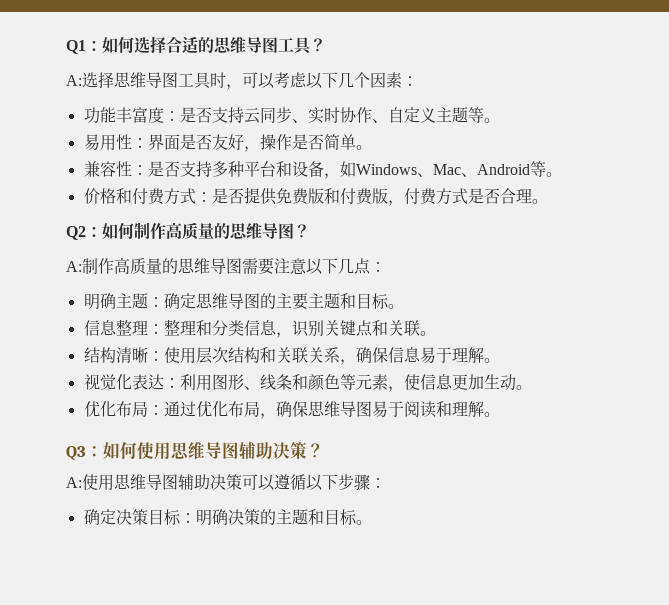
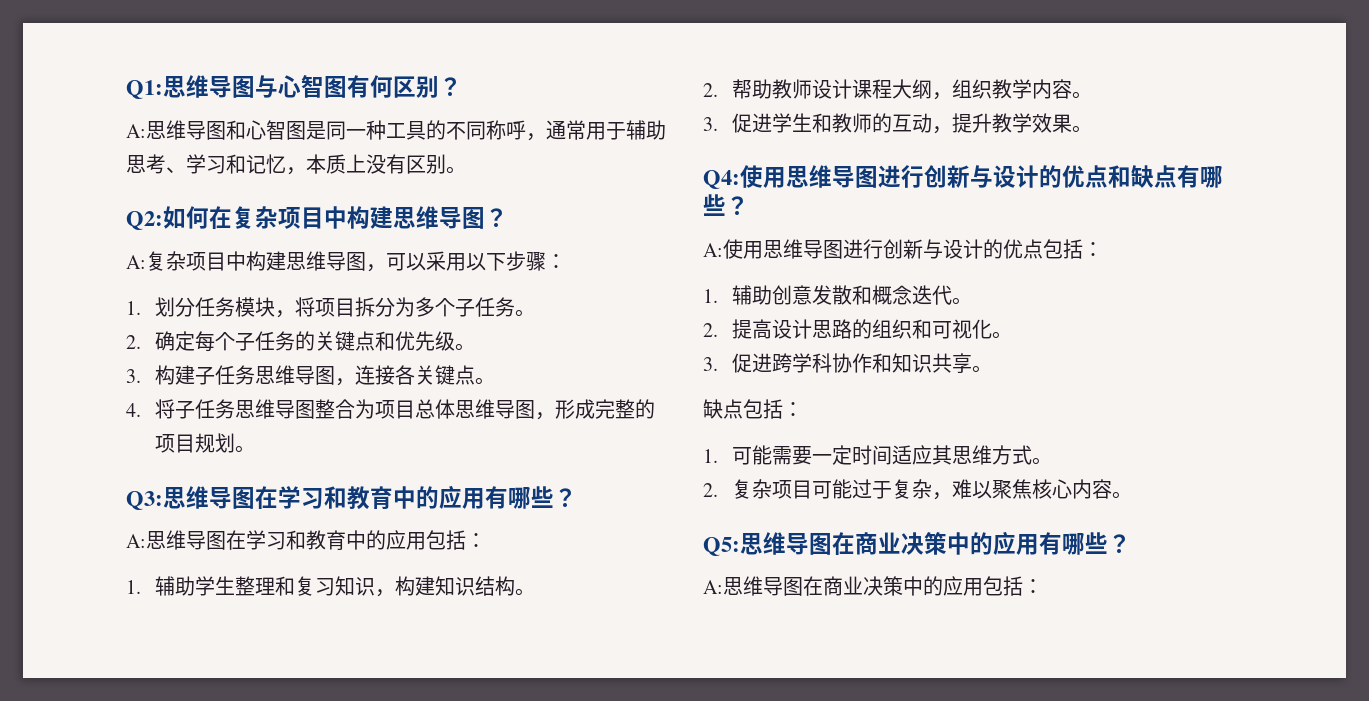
- Q1：如何选择合适的思维导图工具？
- A:选择思维导图工具时，可以考虑以下几个因素：
- 功能丰富度：是否支持云同步、实时协作、自定义主题等。
- 易用性：界面是否友好，操作是否简单。
- 兼容性：是否支持多种平台和设备，如Windows、Mac、Android等。
- 价格和付费方式：是否提供免费版和付费版，付费方式是否合理。
- Q2：如何制作高质量的思维导图？
- A:制作高质量的思维导图需要注意以下几点：
- 明确主题：确定思维导图的主要主题和目标。
- 信息整理：整理和分类信息，识别关键点和关联。
- 结构清晰：使用层次结构和关联关系，确保信息易于理解。
- 视觉化表达：利用图形、线条和颜色等元素，使信息更加生动。
- 优化布局：通过优化布局，确保思维导图易于阅读和理解。
- Q3：如何使用思维导图辅助决策？
+ Q1:思维导图与心智图有何区别？
+ A:思维导图和心智图是同一种工具的不同称呼，通常用于辅助思考、学习和记忆，本质上没有区别。
+ Q2:如何在复杂项目中构建思维导图？
+ A:复杂项目中构建思维导图，可以采用以下步骤：
+ 1.划分任务模块，将项目拆分为多个子任务。
+ 2.确定每个子任务的关键点和优先级。
+ 3.构建子任务思维导图，连接各关键点。
+ 4.将子任务思维导图整合为项目总体思维导图，形成完整的项目规划。
+ Q3:思维导图在学习和教育中的应用有哪些？
+ A:思维导图在学习和教育中的应用包括：
+ 1.辅助学生整理和复习知识，构建知识结构。
+ 2.帮助教师设计课程大纲，组织教学内容。
+ 3.促进学生和教师的互动，提升教学效果。
+ Q4:使用思维导图进行创新与设计的优点和缺点有哪些？
- A:使用思维导图辅助决策可以遵循以下步骤：
- 确定决策目标：明确决策的主题和目标。
+ A:使用思维导图进行创新与设计的优点包括：
+ 1.辅助创意发散和概念迭代。
+ 2.提高设计思路的组织和可视化。
+ 3.促进跨学科协作和知识共享。
+ 缺点包括：
+ 1.可能需要一定时间适应其思维方式。
+ 2.复杂项目可能过于复杂，难以聚焦核心内容。
+ Q5:思维导图在商业决策中的应用有哪些？
+ A:思维导图在商业决策中的应用包括：

